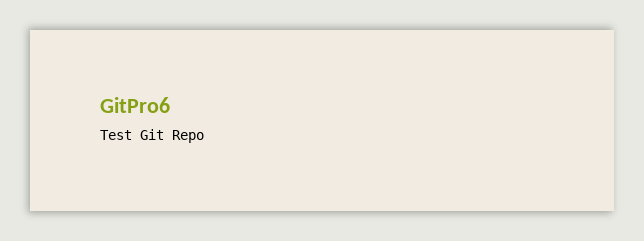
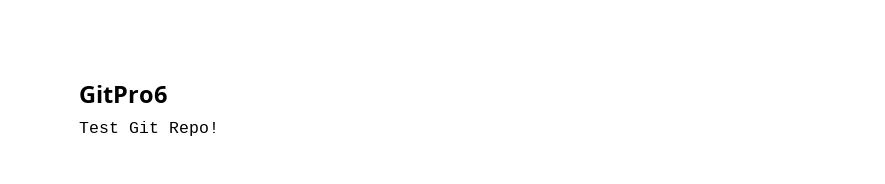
- Test Git Repo
+ Test Git Repo!

